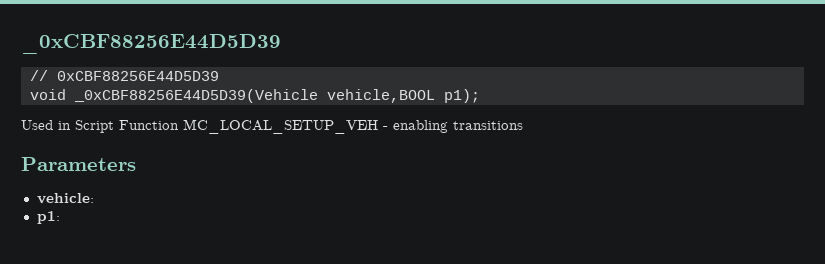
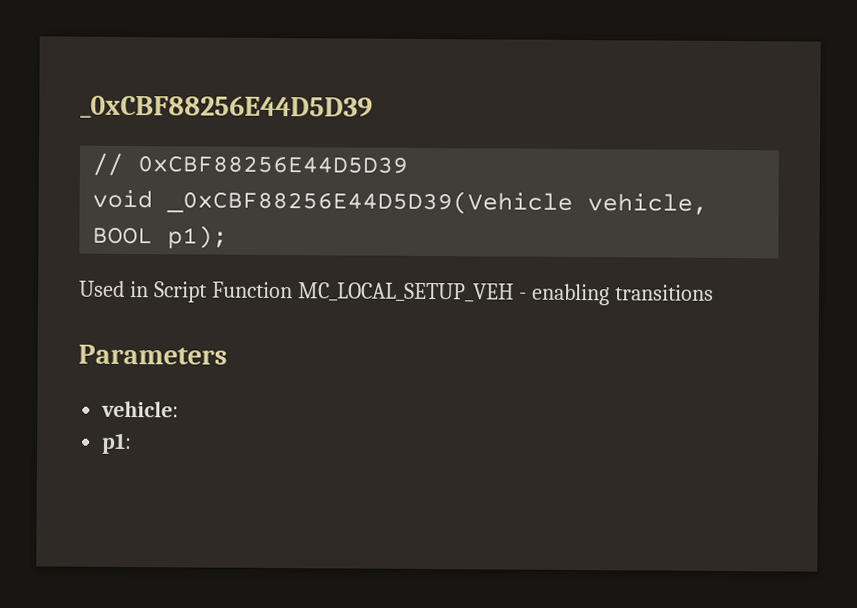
- void _0xCBF88256E44D5D39(Vehicle vehicle,BOOL p1);
+ void _0xCBF88256E44D5D39(Vehicle vehicle, BOOL p1);

